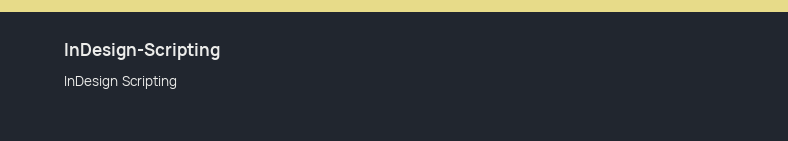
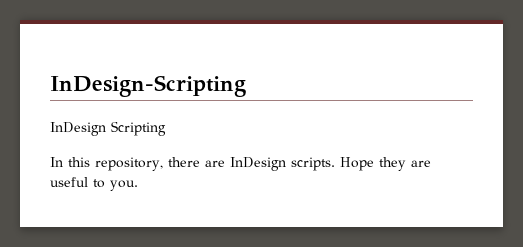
+ In this repository, there are InDesign scripts. Hope they are useful to you.

